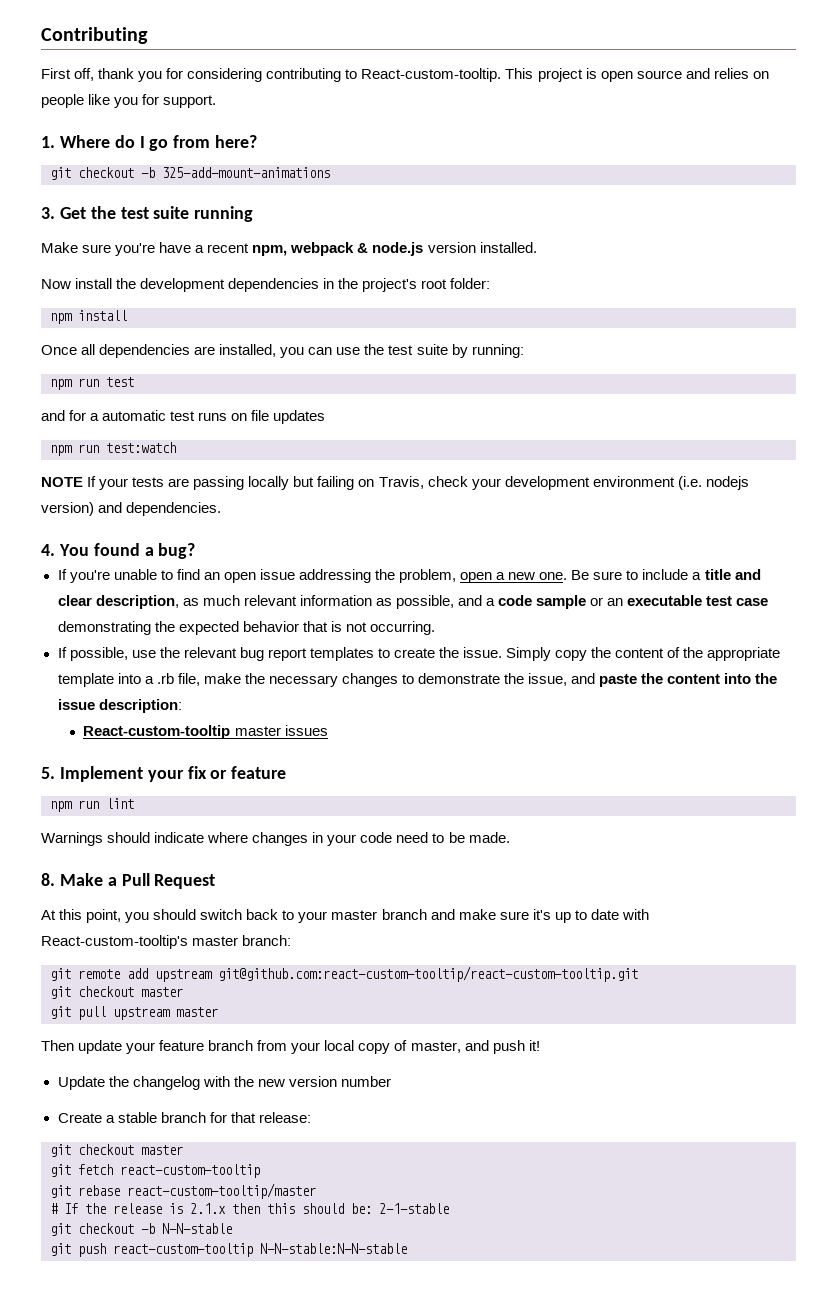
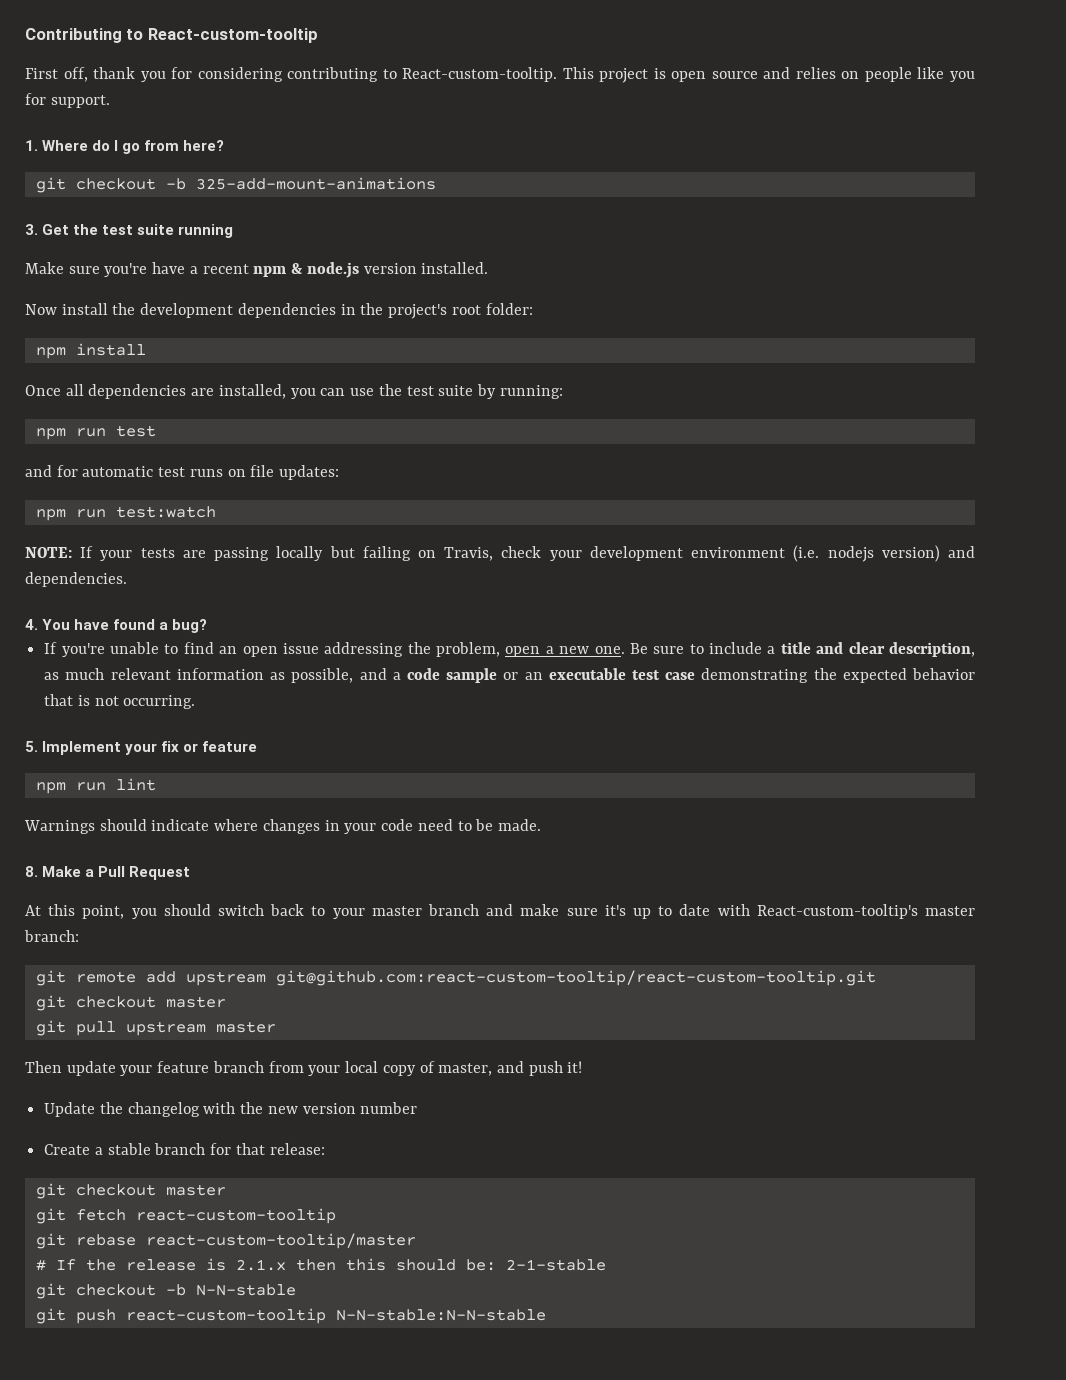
- Contributing
+ Contributing to React-custom-tooltip
- Make sure you're have a recent npm, webpack & node.js version installed.
+ Make sure you're have a recent npm & node.js version installed.
- and for a automatic test runs on file updates
+ and for automatic test runs on file updates:
- NOTE If your tests are passing locally but failing on Travis, check your development environment (i.e. nodejs version) and dependencies.
+ NOTE: If your tests are passing locally but failing on Travis, check your development environment (i.e. nodejs version) and dependencies.
- 4. You found a bug?
+ 4. You have found a bug?
- If possible, use the relevant bug report templates to create the issue. Simply copy the content of the appropriate template into a .rb file, make the necessary changes to demonstrate the issue, and paste the content into the issue description:
- React-custom-tooltip master issues

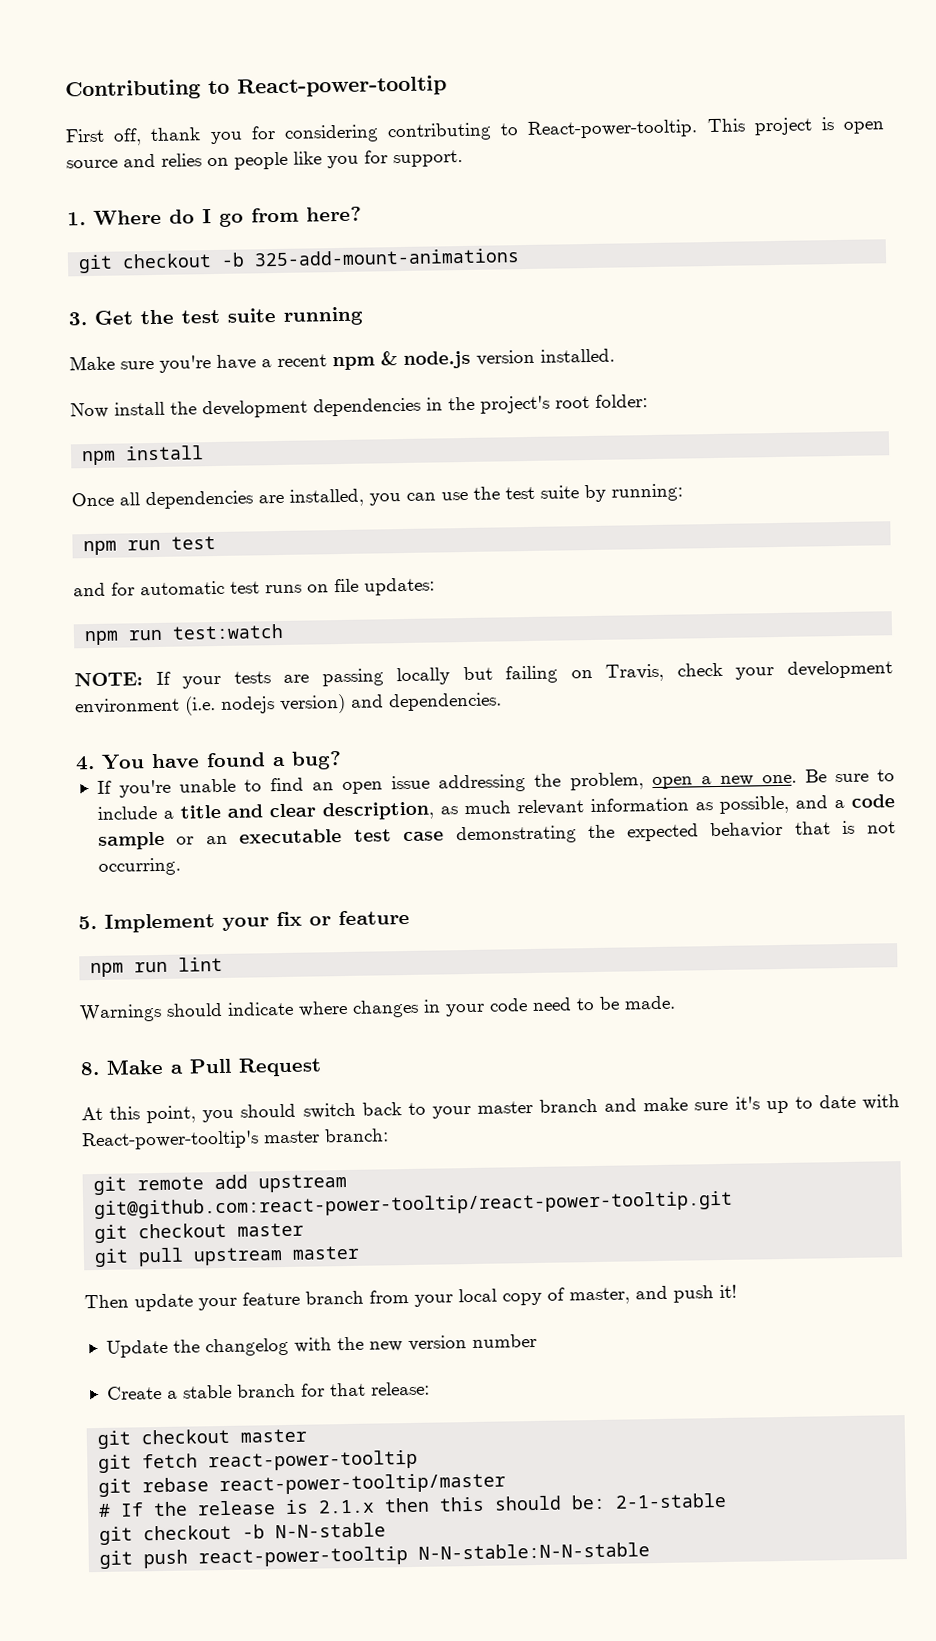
- Contributing to React-custom-tooltip
+ Contributing to React-power-tooltip
- First off, thank you for considering contributing to React-custom-tooltip.
+ First off, thank you for considering contributing to React-power-tooltip.
- At this point, you should switch back to your master branch and make sure it's up to date with React-custom-tooltip's master branch:
+ At this point, you should switch back to your master branch and make sure it's up to date with React-power-tooltip's master branch:
- git remote add upstream git@github.com:react-custom-tooltip/react-custom-tooltip.git
+ git remote add upstream git@github.com:react-power-tooltip/react-power-tooltip.git
- git fetch react-custom-tooltip
+ git fetch react-power-tooltip
- git rebase react-custom-tooltip/master
+ git rebase react-power-tooltip/master
- git push react-custom-tooltip N-N-stable:N-N-stable
+ git push react-power-tooltip N-N-stable:N-N-stable

